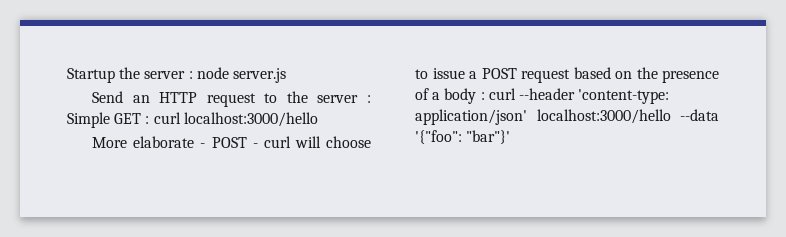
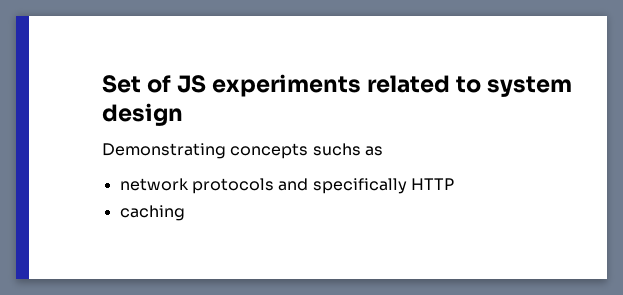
- Startup the server : node server.js
- Send an HTTP request to the server : Simple GET : curl localhost:3000/hello
- More elaborate - POST - curl will choose to issue a POST request based on the presence of a body : curl --header 'content-type: application/json' localhost:3000/hello --data '{"foo": "bar"}'
+ Set of JS experiments related to system design
+ Demonstrating concepts suchs as
+ network protocols and specifically HTTP
+ caching

